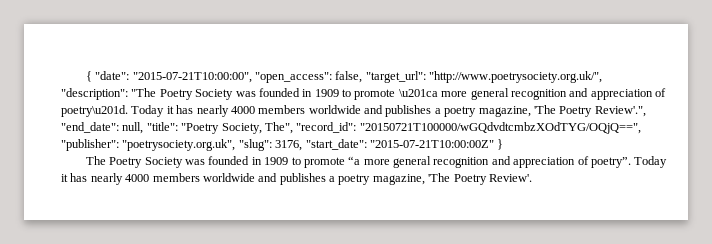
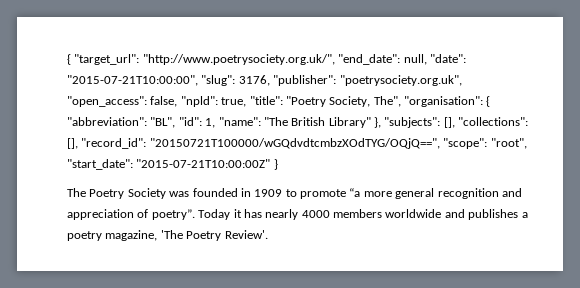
- { "date": "2015-07-21T10:00:00", "open_access": false, "target_url": "http://www.poetrysociety.org.uk/", "description": "The Poetry Society was founded in 1909 to promote \u201ca more general recognition and appreciation of poetry\u201d. Today it has nearly 4000 members worldwide and publishes a poetry magazine, 'The Poetry Review'.", "end_date": null, "title": "Poetry Society, The", "record_id": "20150721T100000/wGQdvdtcmbzXOdTYG/OQjQ==", "publisher": "poetrysociety.org.uk", "slug": 3176, "start_date": "2015-07-21T10:00:00Z" }
+ { "target_url": "http://www.poetrysociety.org.uk/", "end_date": null, "date": "2015-07-21T10:00:00", "slug": 3176, "publisher": "poetrysociety.org.uk", "open_access": false, "npld": true, "title": "Poetry Society, The", "organisation": { "abbreviation": "BL", "id": 1, "name": "The British Library" }, "subjects": [], "collections": [], "record_id": "20150721T100000/wGQdvdtcmbzXOdTYG/OQjQ==", "scope": "root", "start_date": "2015-07-21T10:00:00Z" }

